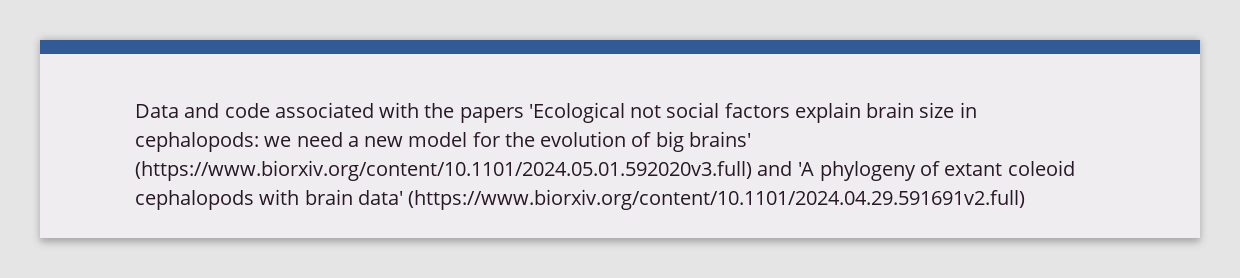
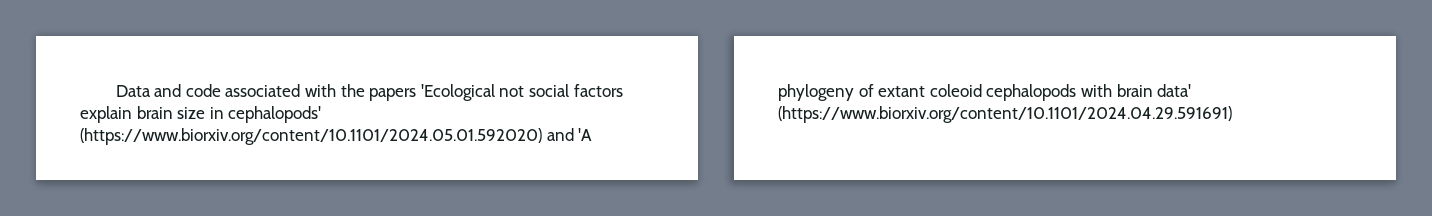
- Data and code associated with the papers 'Ecological not social factors explain brain size in cephalopods: we need a new model for the evolution of big brains' (https://www.biorxiv.org/content/10.1101/2024.05.01.592020v3.full) and 'A phylogeny of extant coleoid cephalopods with brain data' (https://www.biorxiv.org/content/10.1101/2024.04.29.591691v2.full)
+ Data and code associated with the papers 'Ecological not social factors explain brain size in cephalopods' (https://www.biorxiv.org/content/10.1101/2024.05.01.592020) and 'A phylogeny of extant coleoid cephalopods with brain data' (https://www.biorxiv.org/content/10.1101/2024.04.29.591691)

